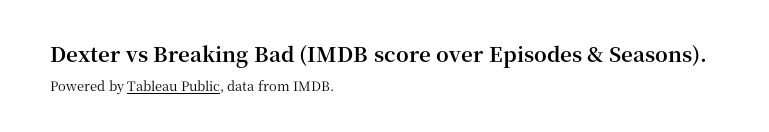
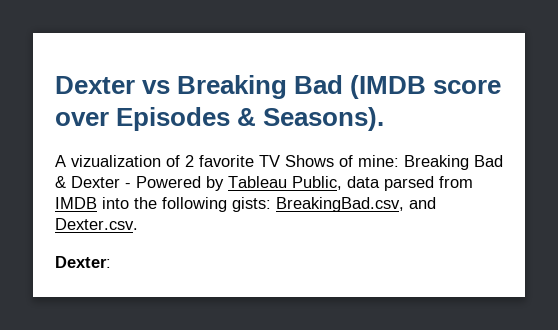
- Powered by Tableau Public, data from IMDB.
+ A vizualization of 2 favorite TV Shows of mine: Breaking Bad & Dexter - Powered by Tableau Public, data parsed from IMDB into the following gists: BreakingBad.csv, and Dexter.csv.
+ Dexter:

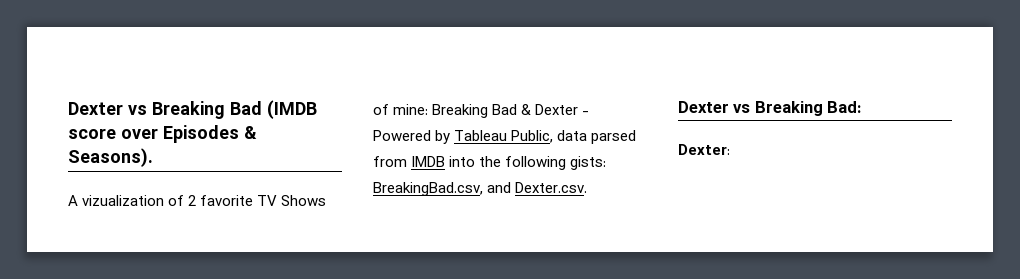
+ Dexter vs Breaking Bad:

